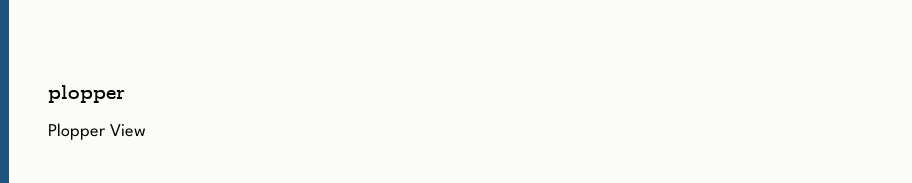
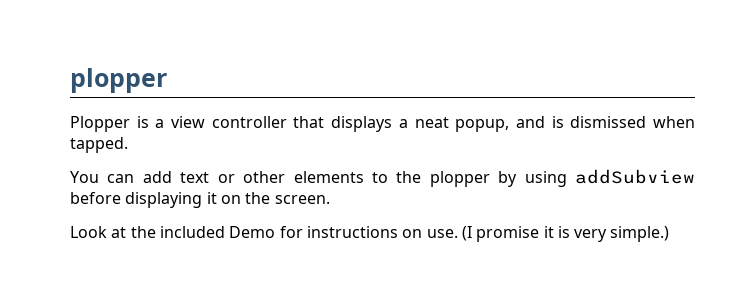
- Plopper View
+ Plopper is a view controller that displays a neat popup, and is dismissed when tapped.
+ You can add text or other elements to the plopper by using addSubview before displaying it on the screen.
+ Look at the included Demo for instructions on use. (I promise it is very simple.)

